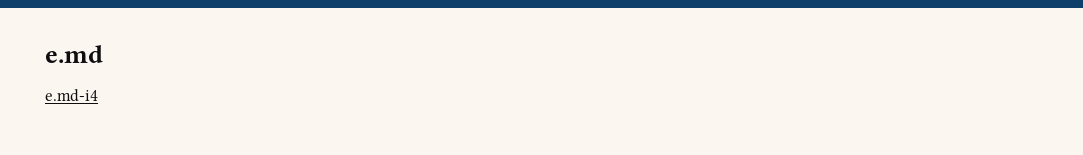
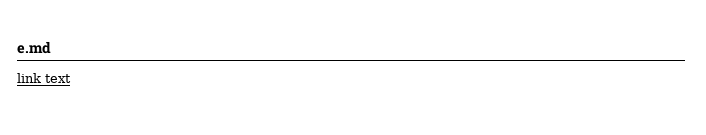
- e.md-i4
+ link text

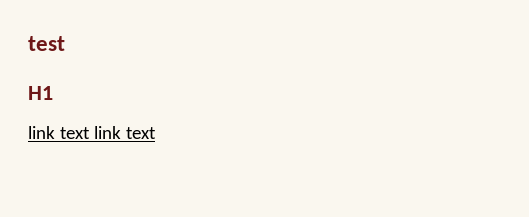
- e.md
- link text
+ test
+ H1
+ link text link text

